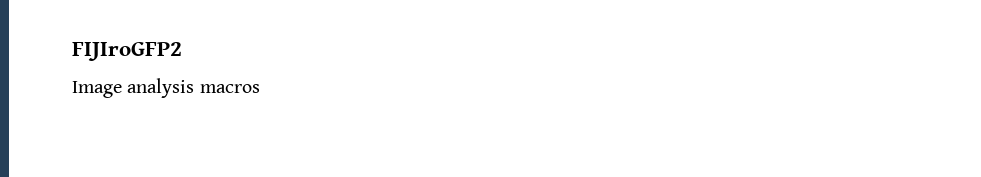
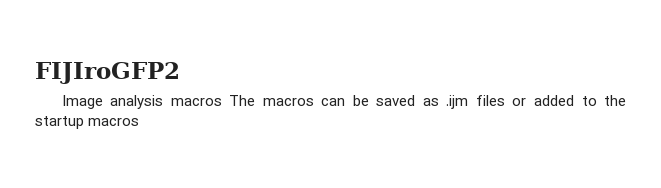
- Image analysis macros
+ Image analysis macros The macros can be saved as .ijm files or added to the startup macros

